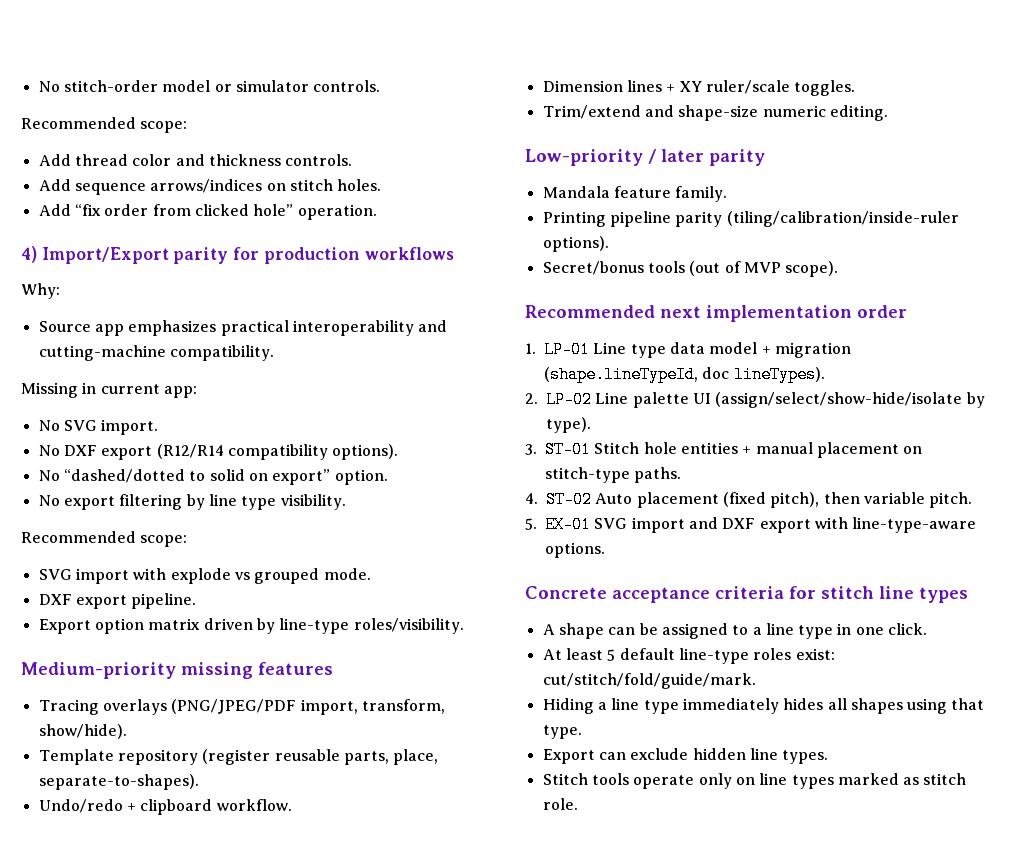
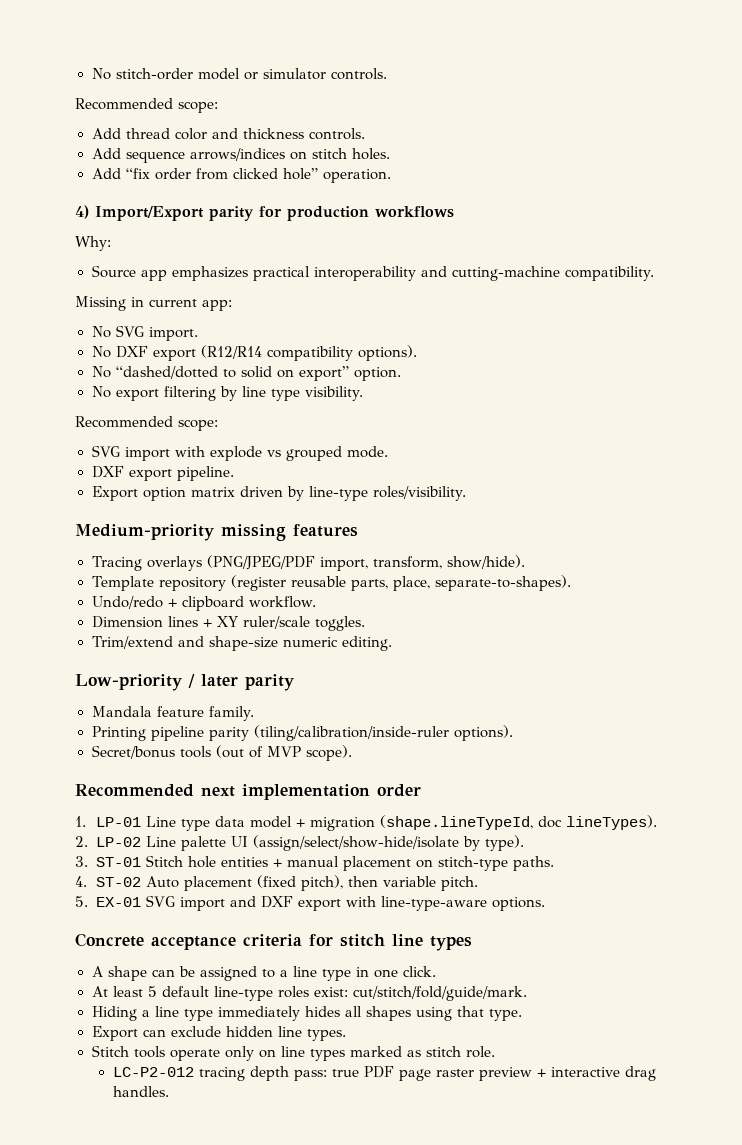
+ LC-P2-012 tracing depth pass: true PDF page raster preview + interactive drag handles.

